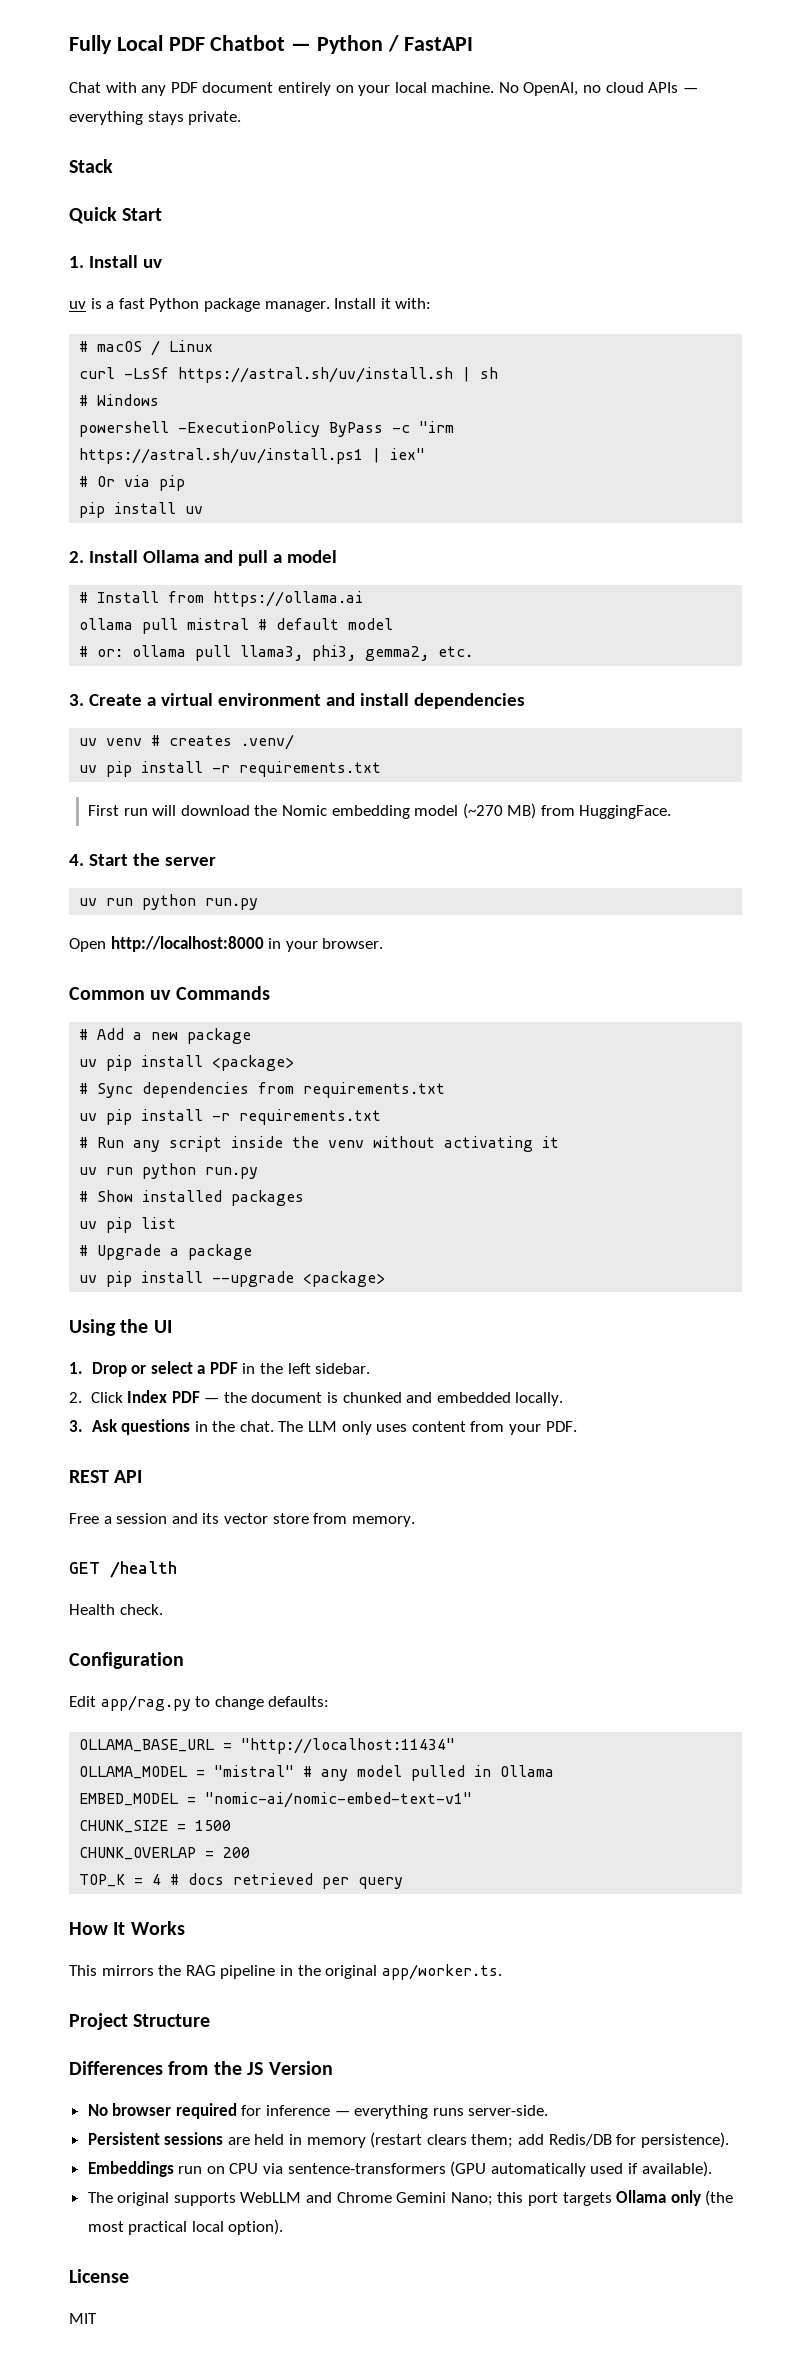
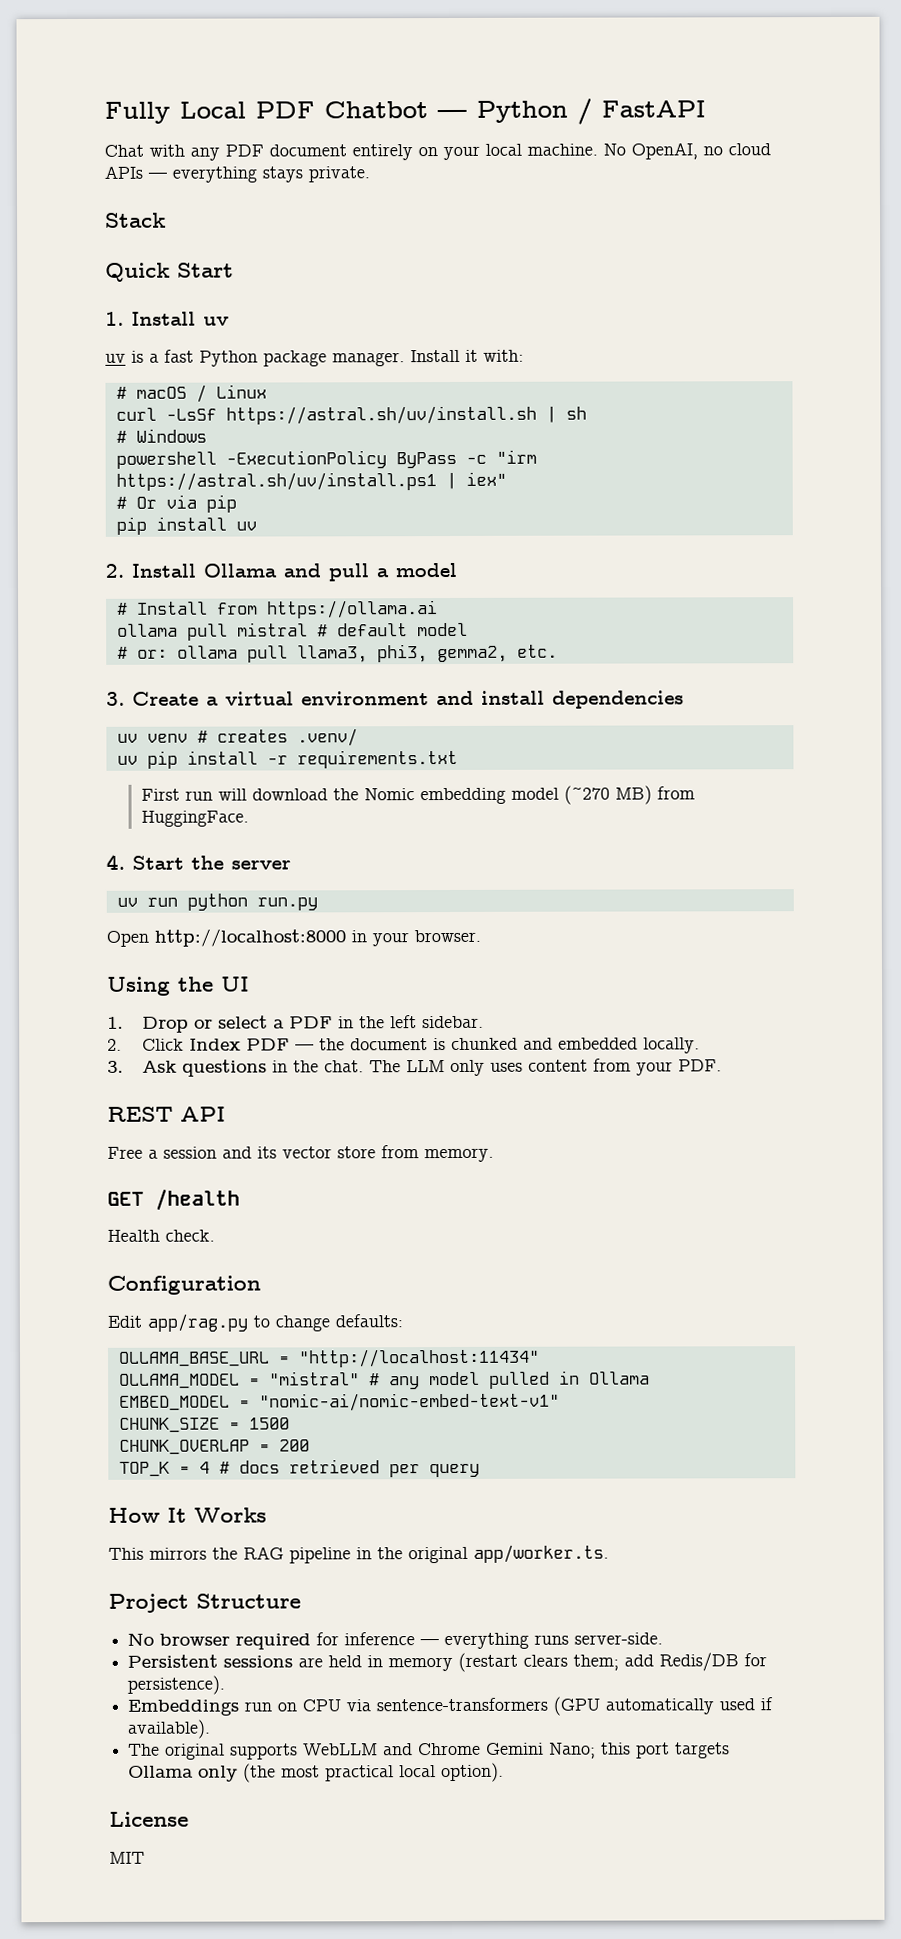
- Common uv Commands
- # Add a new package
- uv pip install <package>
- # Sync dependencies from requirements.txt
- uv pip install -r requirements.txt
- # Run any script inside the venv without activating it
- uv run python run.py
- # Show installed packages
- uv pip list
- # Upgrade a package
- uv pip install --upgrade <package>
- Differences from the JS Version

